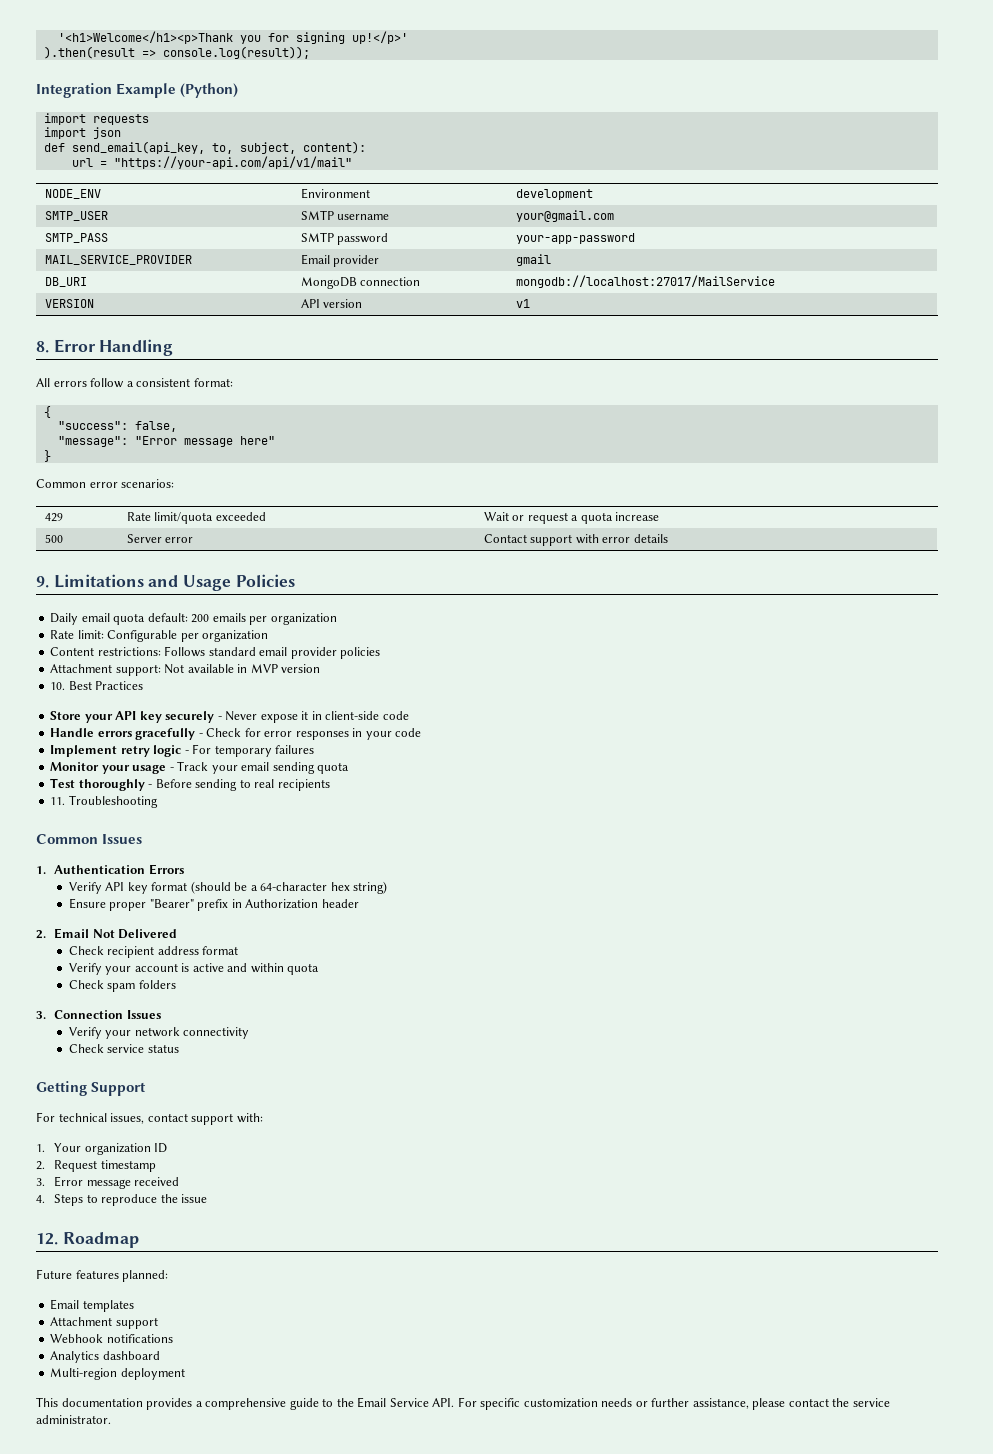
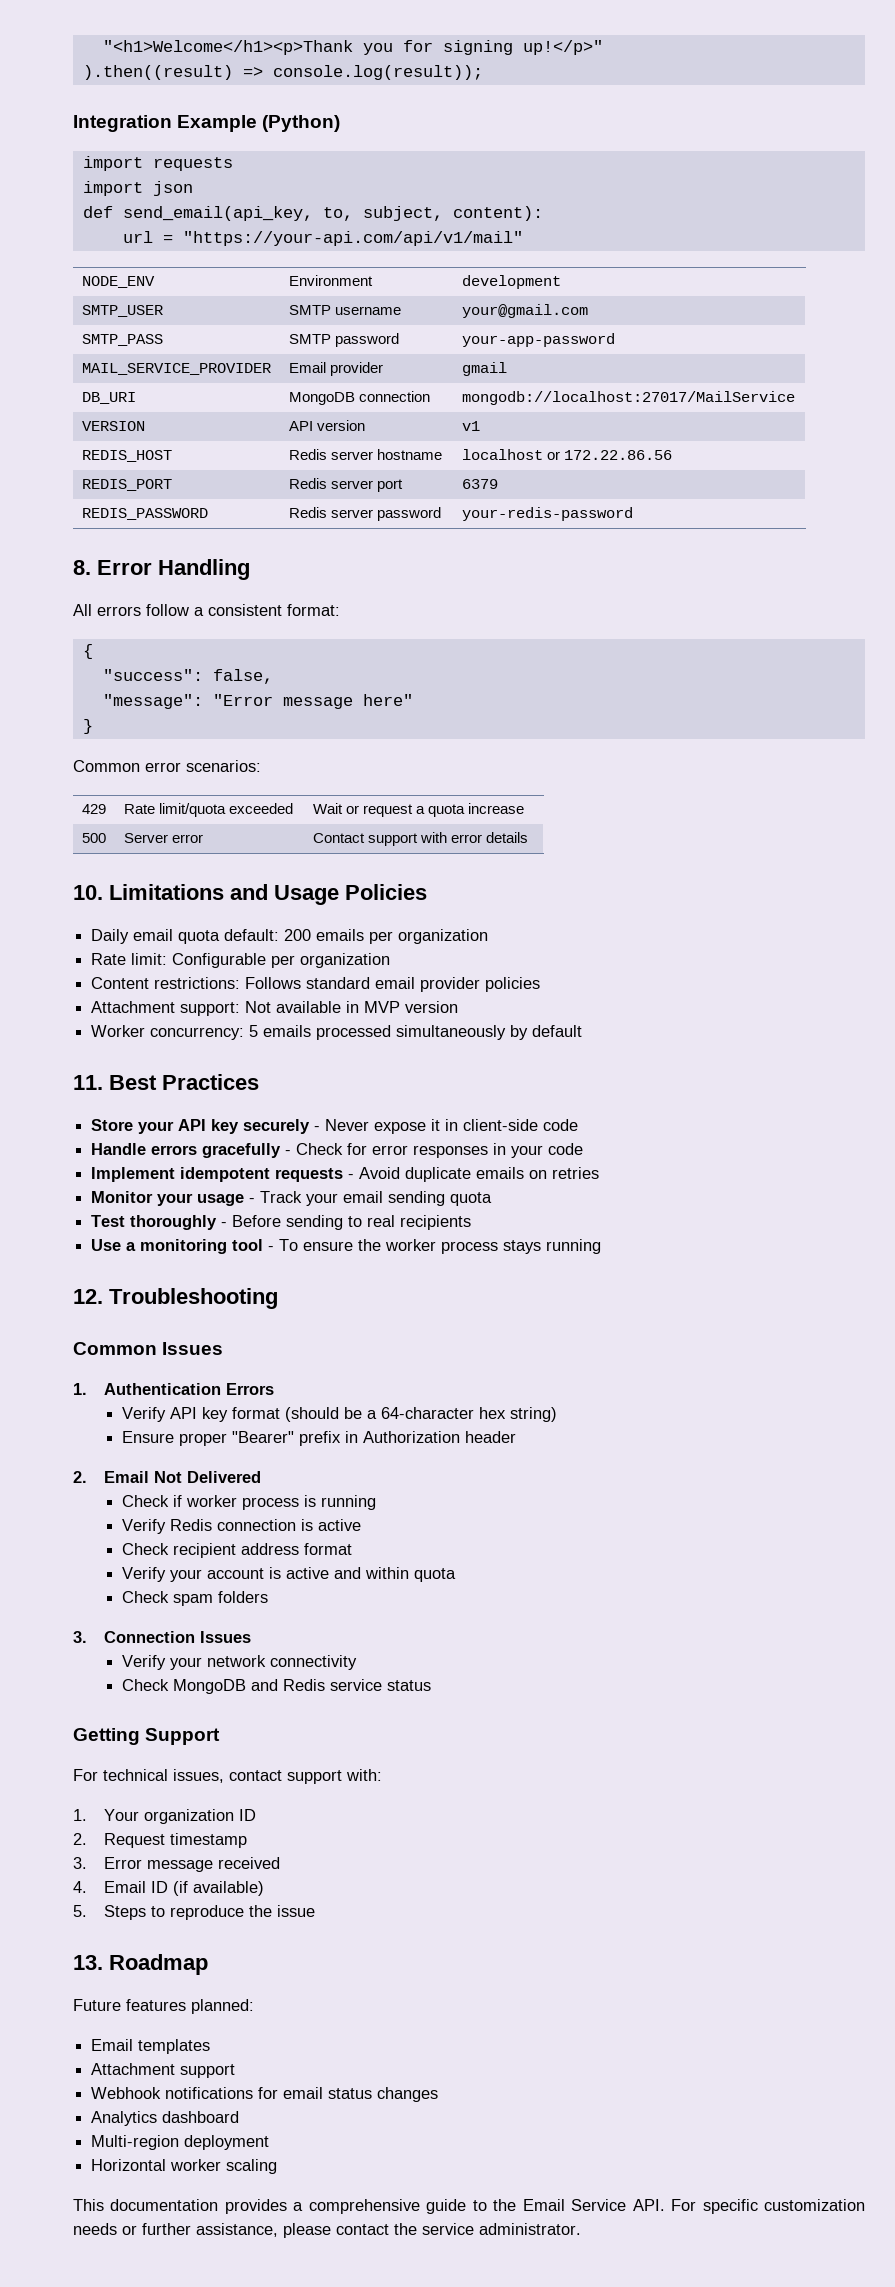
- '<h1>Welcome</h1><p>Thank you for signing up!</p>'
- ).then(result => console.log(result));
+ "<h1>Welcome</h1><p>Thank you for signing up!</p>"
+ ).then((result) => console.log(result));
+ REDIS_HOST | Redis server hostname | localhost or 172.22.86.56
+ REDIS_PORT | Redis server port | 6379
+ REDIS_PASSWORD | Redis server password | your-redis-password
- 9. Limitations and Usage Policies
+ 10. Limitations and Usage Policies
- 10. Best Practices
+ Worker concurrency: 5 emails processed simultaneously by default
+ 11. Best Practices
- Implement retry logic - For temporary failures
+ Implement idempotent requests - Avoid duplicate emails on retries
- 11. Troubleshooting
+ Use a monitoring tool - To ensure the worker process stays running
+ 12. Troubleshooting
+ Check if worker process is running
+ Verify Redis connection is active
- Check service status
+ Check MongoDB and Redis service status
- 4. Steps to reproduce the issue
+ 4. Email ID (if available)
+ 5. Steps to reproduce the issue
- 12. Roadmap
+ 13. Roadmap
- Webhook notifications
+ Webhook notifications for email status changes
+ Horizontal worker scaling

